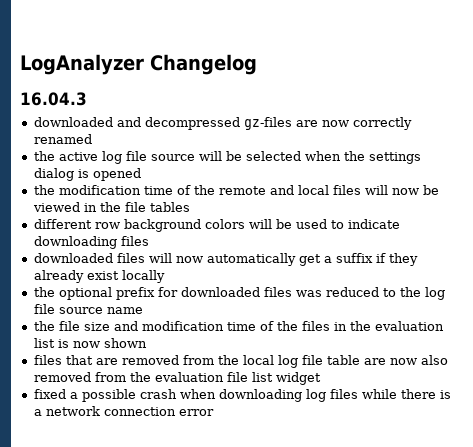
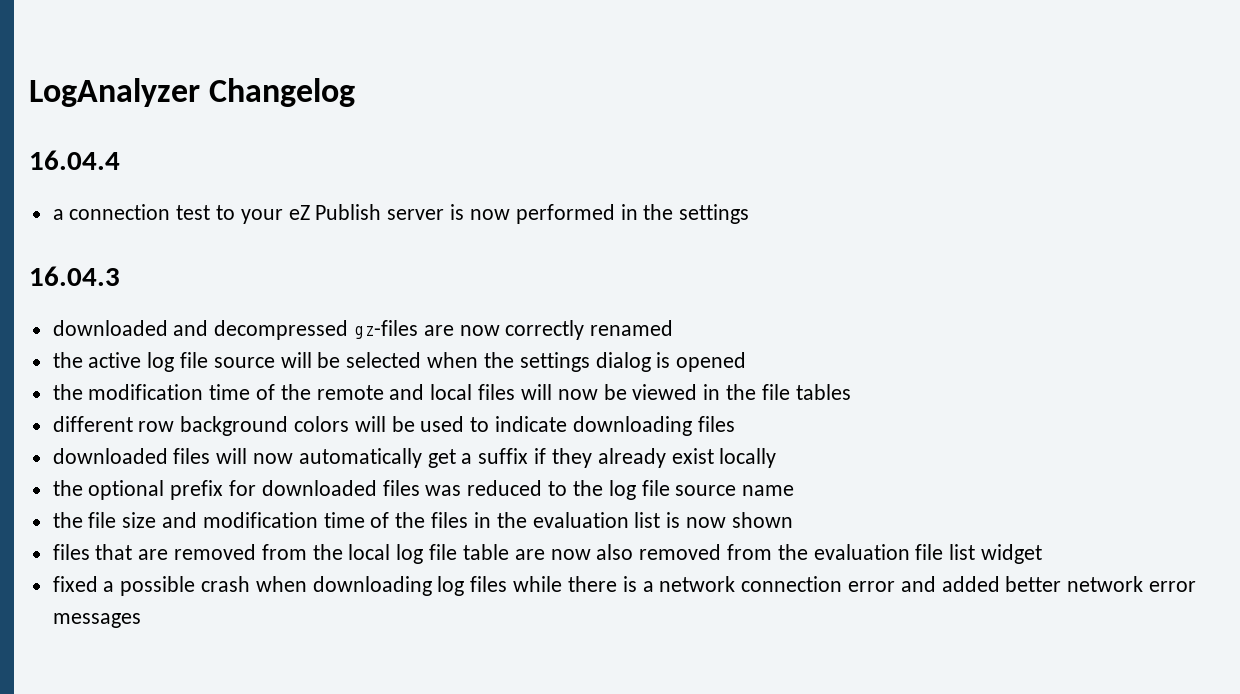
+ 16.04.4
+ a connection test to your eZ Publish server is now performed in the settings
- fixed a possible crash when downloading log files while there is a network connection error
+ fixed a possible crash when downloading log files while there is a network connection error and added better network error messages

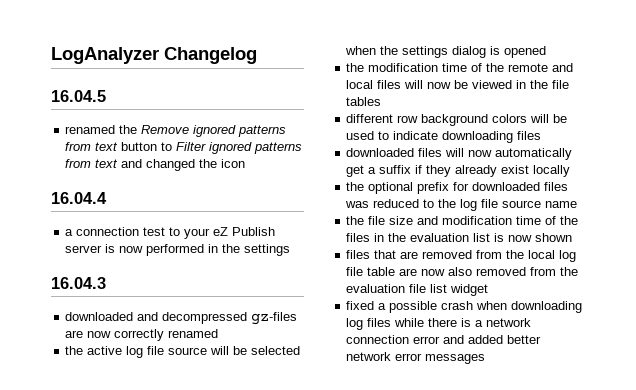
+ 16.04.5
+ renamed the Remove ignored patterns from text button to Filter ignored patterns from text and changed the icon

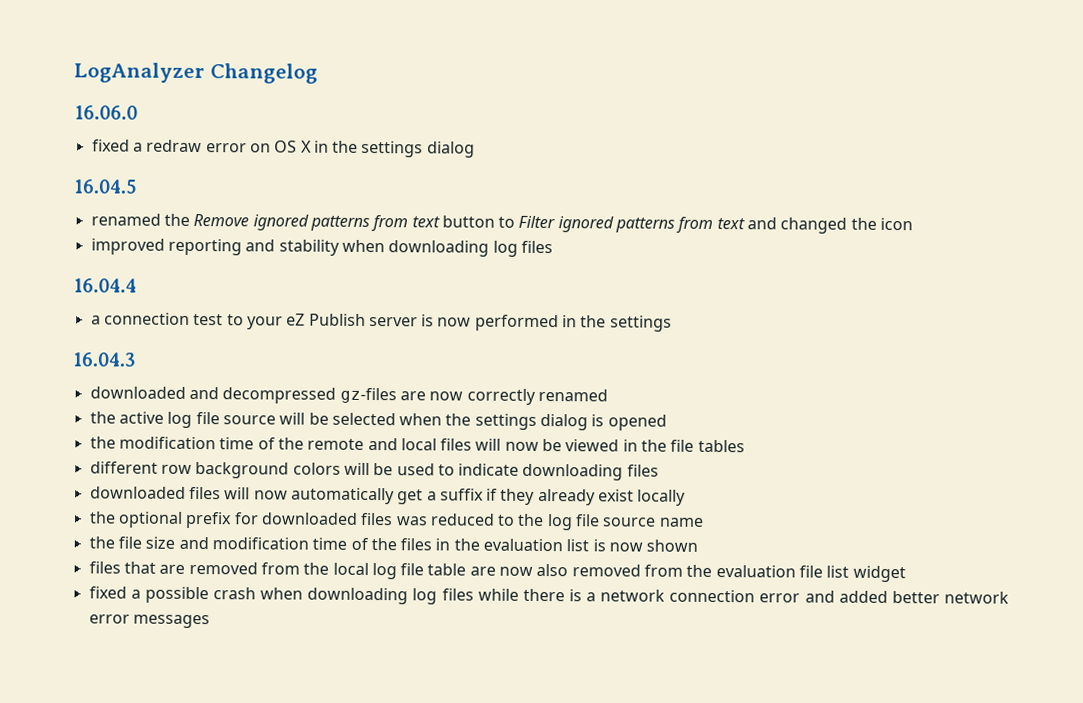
+ 16.06.0
+ fixed a redraw error on OS X in the settings dialog
+ improved reporting and stability when downloading log files

